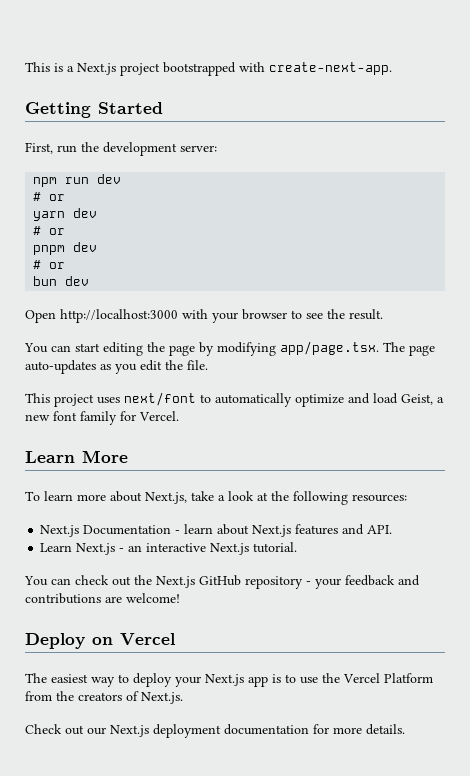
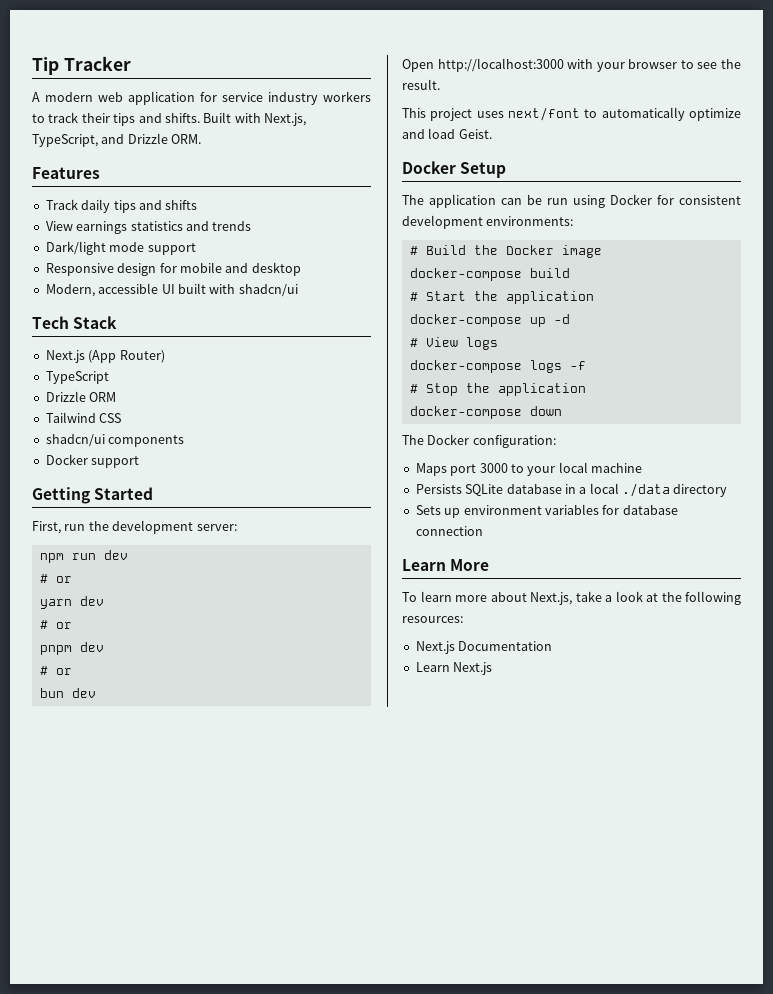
- This is a Next.js project bootstrapped with create-next-app.
+ Tip Tracker
+ A modern web application for service industry workers to track their tips and shifts. Built with Next.js, TypeScript, and Drizzle ORM.
+ Features
+ Track daily tips and shifts
+ View earnings statistics and trends
+ Dark/light mode support
+ Responsive design for mobile and desktop
+ Modern, accessible UI built with shadcn/ui
+ Tech Stack
+ Next.js (App Router)
+ TypeScript
+ Drizzle ORM
+ Tailwind CSS
+ shadcn/ui components
+ Docker support
- You can start editing the page by modifying app/page.tsx. The page auto-updates as you edit the file.
- This project uses next/font to automatically optimize and load Geist, a new font family for Vercel.
+ This project uses next/font to automatically optimize and load Geist.
+ Docker Setup
+ The application can be run using Docker for consistent development environments:
+ # Build the Docker image
+ docker-compose build
+ # Start the application
+ docker-compose up -d
+ # View logs
+ docker-compose logs -f
+ # Stop the application
+ docker-compose down
+ The Docker configuration:
+ Maps port 3000 to your local machine
+ Persists SQLite database in a local ./data directory
+ Sets up environment variables for database connection
- Next.js Documentation - learn about Next.js features and API.
- Learn Next.js - an interactive Next.js tutorial.
- You can check out the Next.js GitHub repository - your feedback and contributions are welcome!
- Deploy on Vercel
- The easiest way to deploy your Next.js app is to use the Vercel Platform from the creators of Next.js.
- Check out our Next.js deployment documentation for more details.
+ Next.js Documentation
+ Learn Next.js

